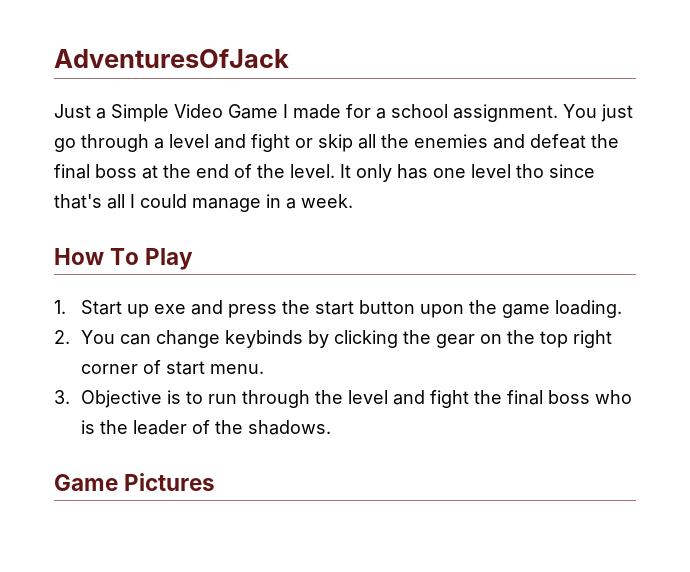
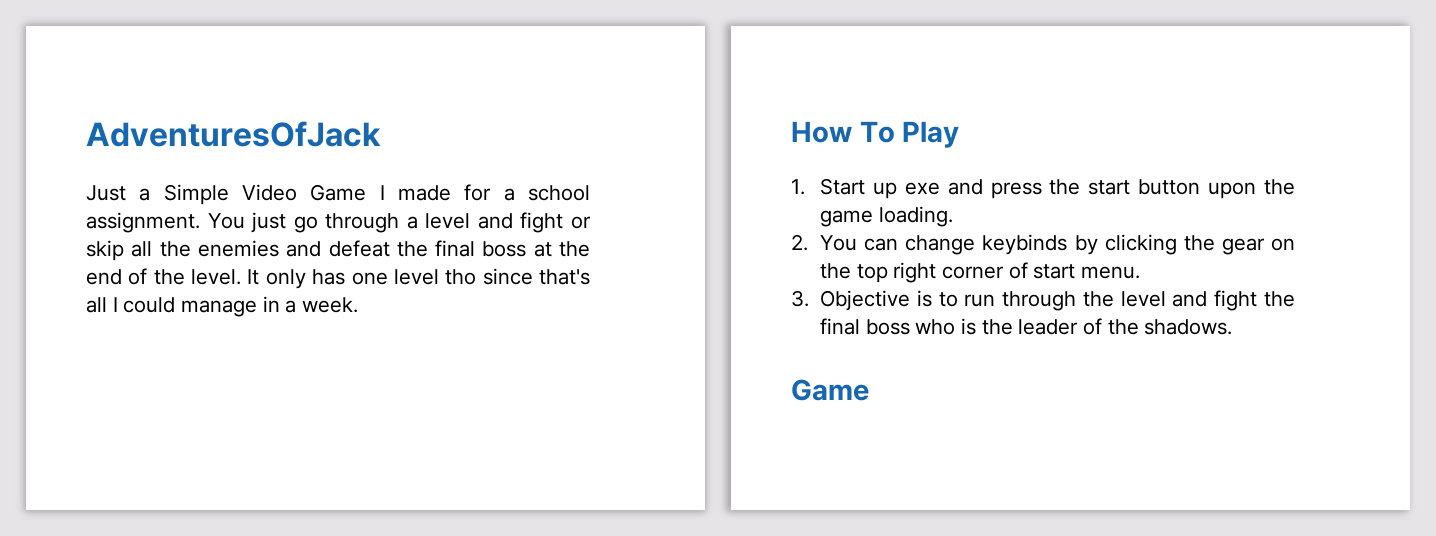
  3. Objective is to run through the level and fight the final boss who is the leader of the shadows.
- Game Pictures
+ Game

